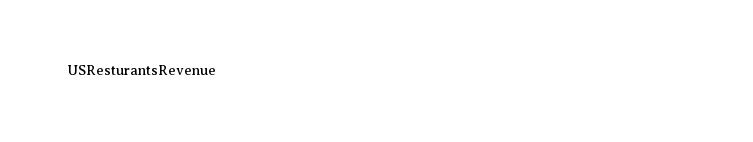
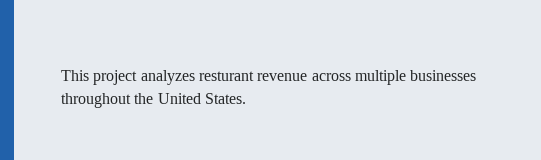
- USResturantsRevenue
+ This project analyzes resturant revenue across multiple businesses throughout the United States.

